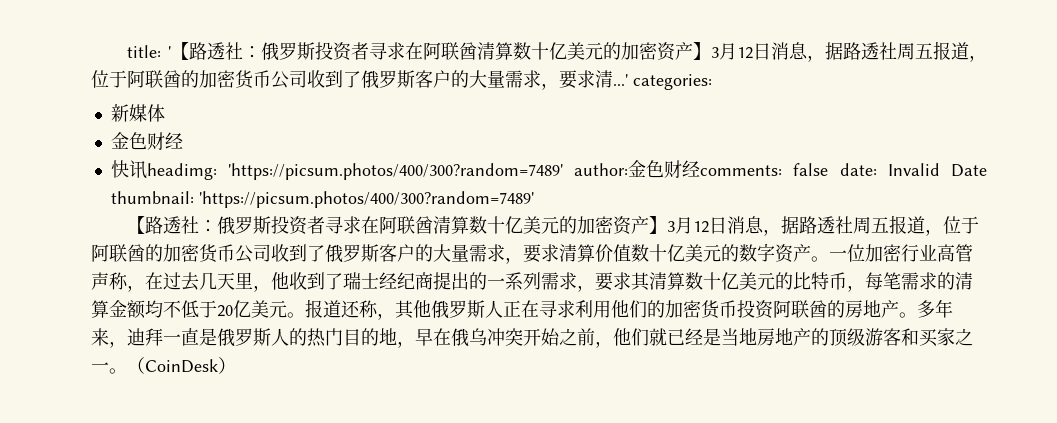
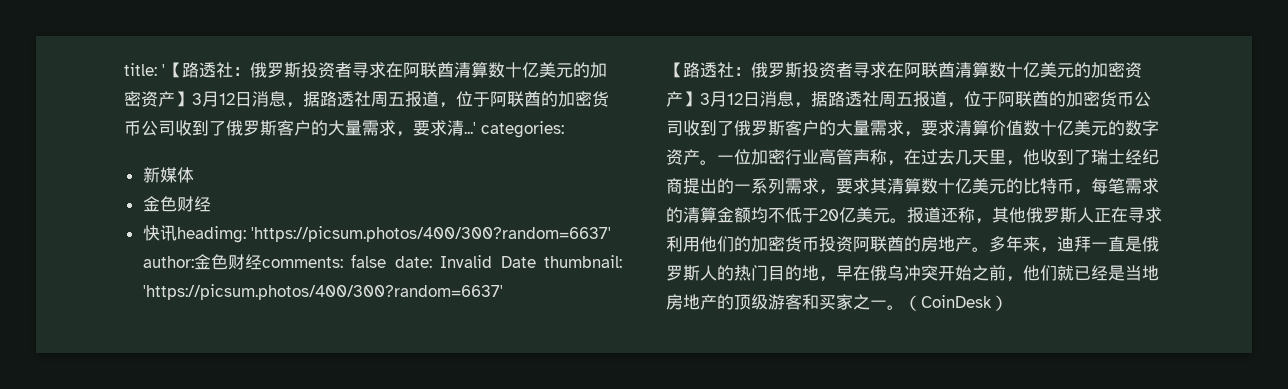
- 快讯headimg: 'https://picsum.photos/400/300?random=7489' author:金色财经comments: false date: Invalid Date thumbnail: 'https://picsum.photos/400/300?random=7489'
+ 快讯headimg: 'https://picsum.photos/400/300?random=6637' author:金色财经comments: false date: Invalid Date thumbnail: 'https://picsum.photos/400/300?random=6637'

